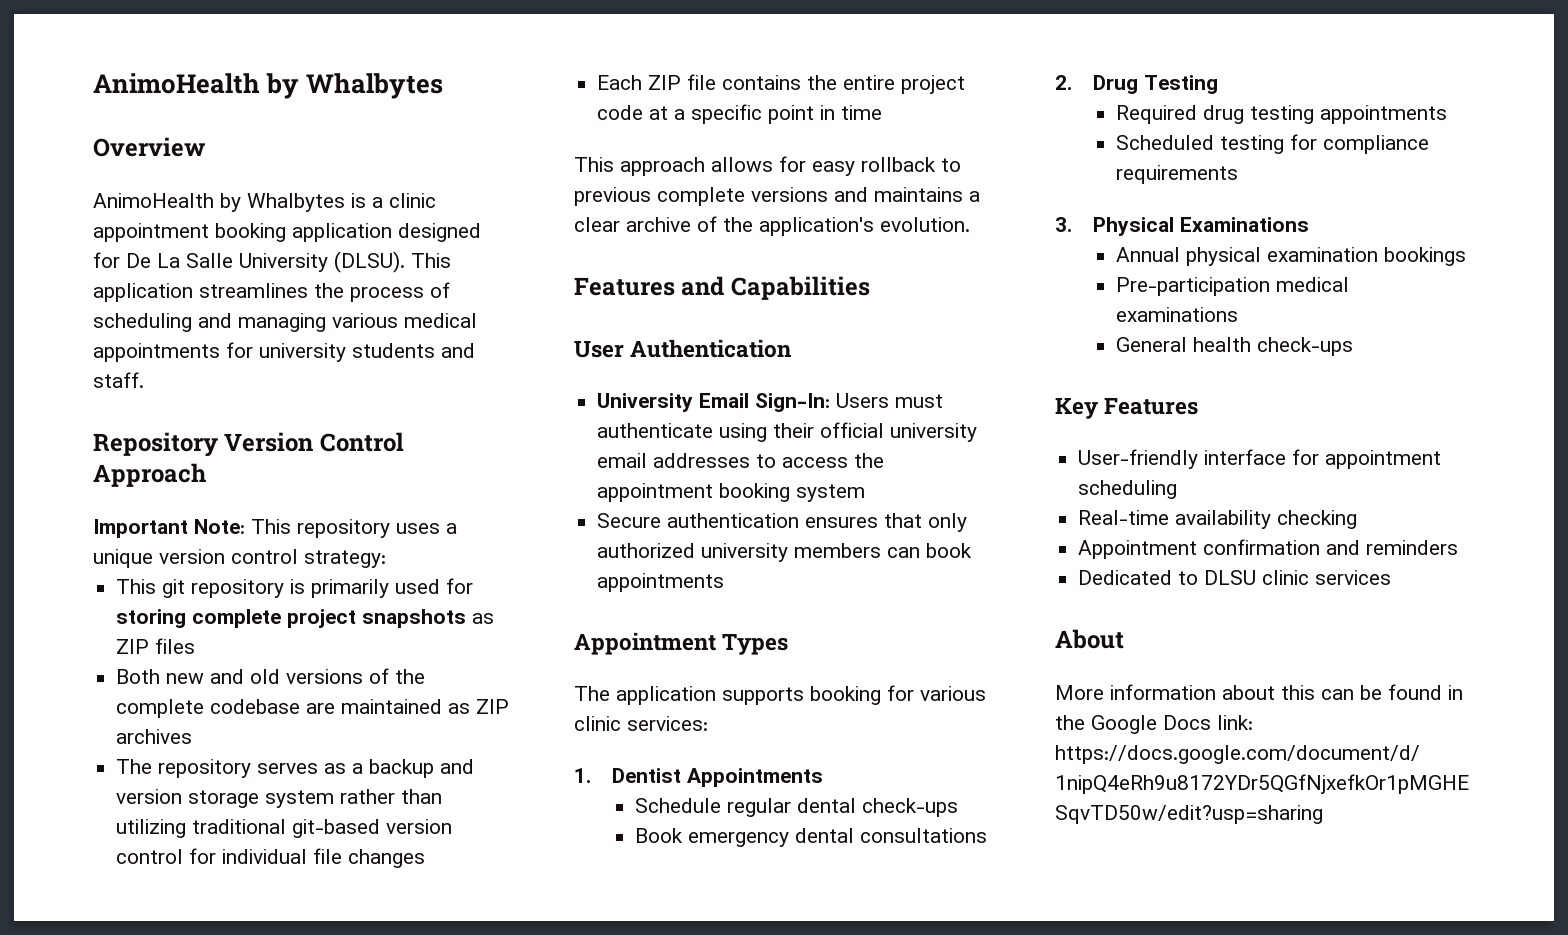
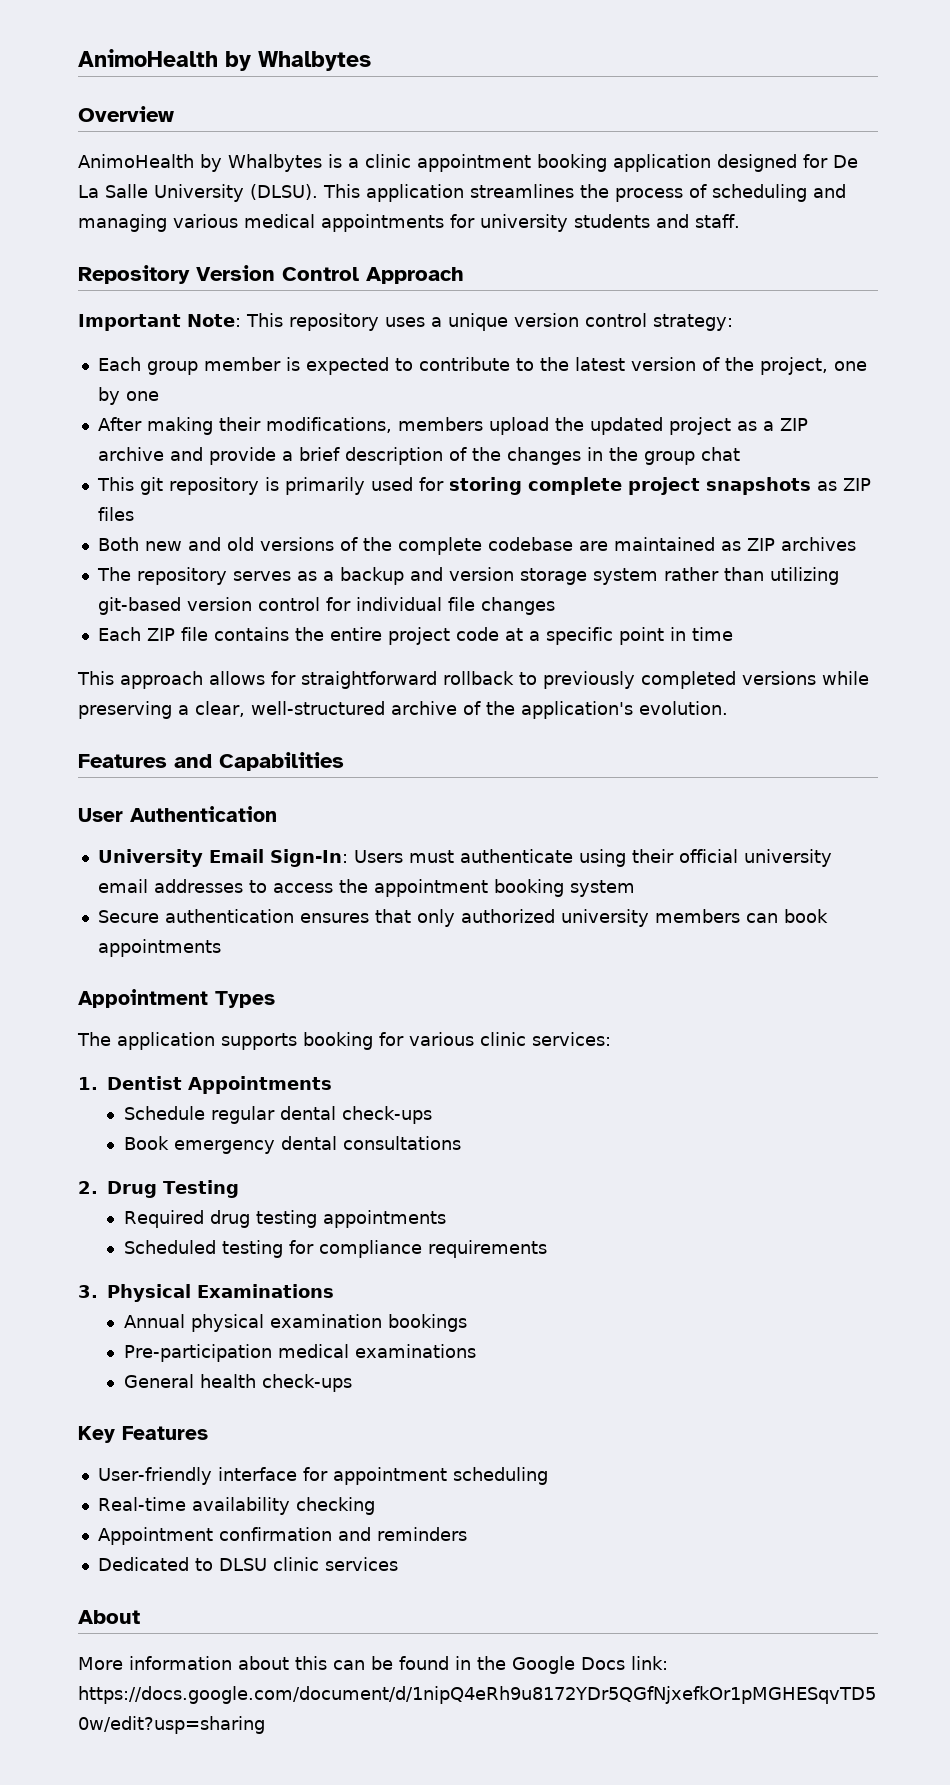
+ Each group member is expected to contribute to the latest version of the project, one by one
+ After making their modifications, members upload the updated project as a ZIP archive and provide a brief description of the changes in the group chat
- The repository serves as a backup and version storage system rather than utilizing traditional git-based version control for individual file changes
+ The repository serves as a backup and version storage system rather than utilizing git-based version control for individual file changes
- This approach allows for easy rollback to previous complete versions and maintains a clear archive of the application's evolution.
+ This approach allows for straightforward rollback to previously completed versions while preserving a clear, well-structured archive of the application's evolution.

